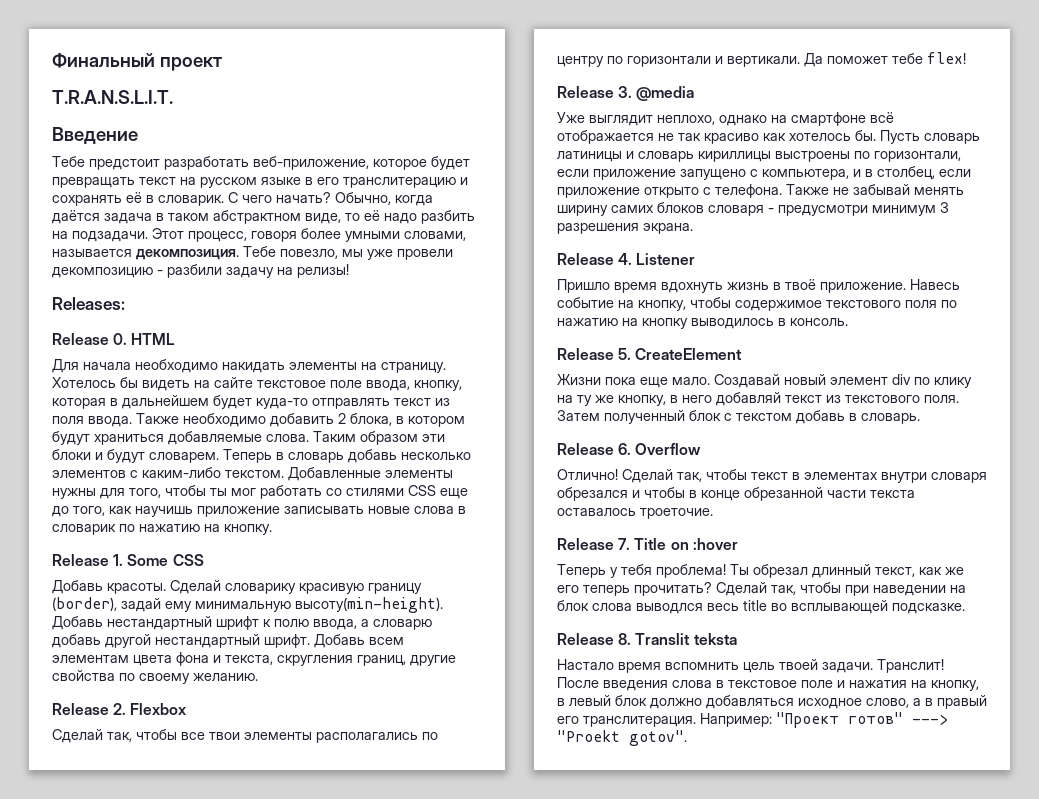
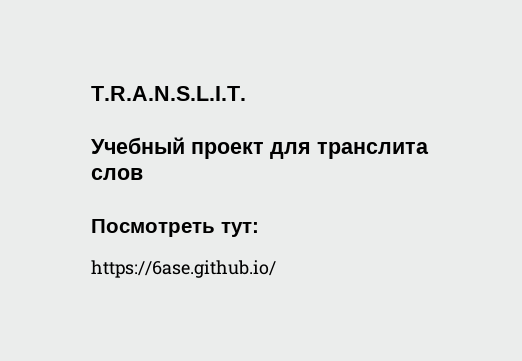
- Финальный проект
- Введение
- Тебе предстоит разработать веб-приложение, которое будет превращать текст на русском языке в его транслитерацию и сохранять её в словарик. С чего начать? Обычно, когда даётся задача в таком абстрактном виде, то её надо разбить на подзадачи. Этот процесс, говоря более умными словами, называется декомпозиция. Тебе повезло, мы уже провели декомпозицию - разбили задачу на релизы!
- Releases:
- Release 0. HTML
- Для начала необходимо накидать элементы на страницу. Хотелось бы видеть на сайте текстовое поле ввода, кнопку, которая в дальнейшем будет куда-то отправлять текст из поля ввода. Также необходимо добавить 2 блока, в котором будут храниться добавляемые слова. Таким образом эти блоки и будут словарем. Теперь в словарь добавь несколько элементов с каким-либо текстом. Добавленные элементы нужны для того, чтобы ты мог работать со стилями CSS еще до того, как научишь приложение записывать новые слова в словарик по нажатию на кнопку.
- Release 1. Some CSS
- Добавь красоты. Сделай словарику красивую границу (border), задай ему минимальную высоту(min-height). Добавь нестандартный шрифт к полю ввода, а словарю добавь другой нестандартный шрифт. Добавь всем элементам цвета фона и текста, скругления границ, другие свойства по своему желанию.
- Release 2. Flexbox
- Сделай так, чтобы все твои элементы располагались по центру по горизонтали и вертикали. Да поможет тебе flex!
- Release 3. @media
- Уже выглядит неплохо, однако на смартфоне всё отображается не так красиво как хотелось бы. Пусть словарь латиницы и словарь кириллицы выстроены по горизонтали, если приложение запущено с компьютера, и в столбец, если приложение открыто с телефона. Также не забывай менять ширину самих блоков словаря - предусмотри минимум 3 разрешения экрана.
- Release 4. Listener
- Пришло время вдохнуть жизнь в твоё приложение. Навесь событие на кнопку, чтобы содержимое текстового поля по нажатию на кнопку выводилось в консоль.
- Release 5. CreateElement
- Жизни пока еще мало. Создавай новый элемент div по клику на ту же кнопку, в него добавляй текст из текстового поля. Затем полученный блок с текстом добавь в словарь.
- Release 6. Overflow
- Отлично! Сделай так, чтобы текст в элементах внутри словаря обрезался и чтобы в конце обрезанной части текста оставалось троеточие.
- Release 7. Title on :hover
- Теперь у тебя проблема! Ты обрезал длинный текст, как же его теперь прочитать? Сделай так, чтобы при наведении на блок слова выводлся весь title во всплывающей подсказке.
- Release 8. Translit teksta
- Настало время вспомнить цель твоей задачи. Транслит! После введения слова в текстовое поле и нажатия на кнопку, в левый блок должно добавляться исходное слово, а в правый его транслитерация. Например: "Проект готов" ---> "Proekt gotov".
+ Учебный проект для транслита слов
+ Посмотреть тут:
+ https://6ase.github.io/

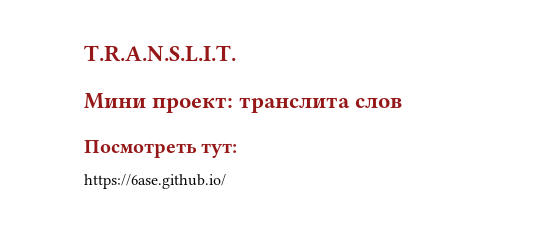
- Учебный проект для транслита слов
+ Мини проект: транслита слов

